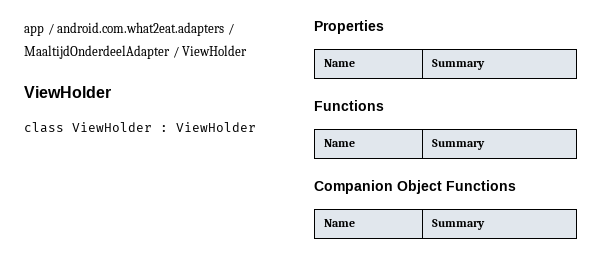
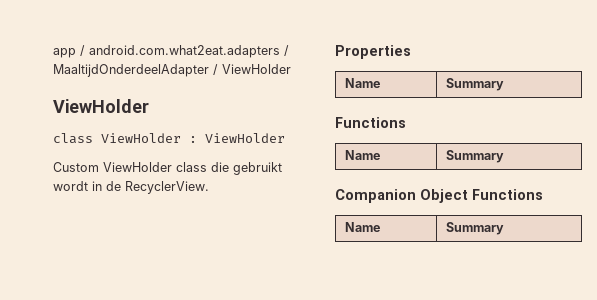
+ Custom ViewHolder class die gebruikt wordt in de RecyclerView.

